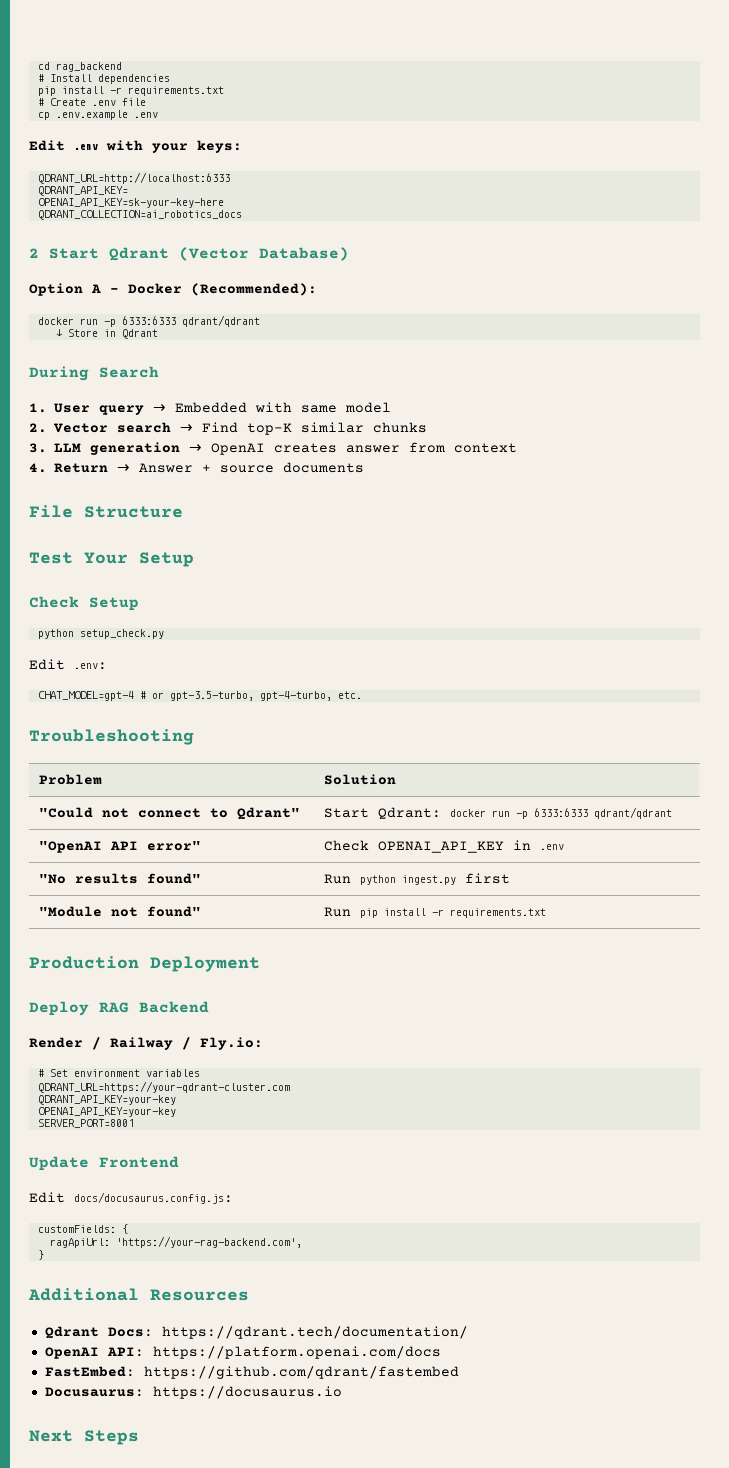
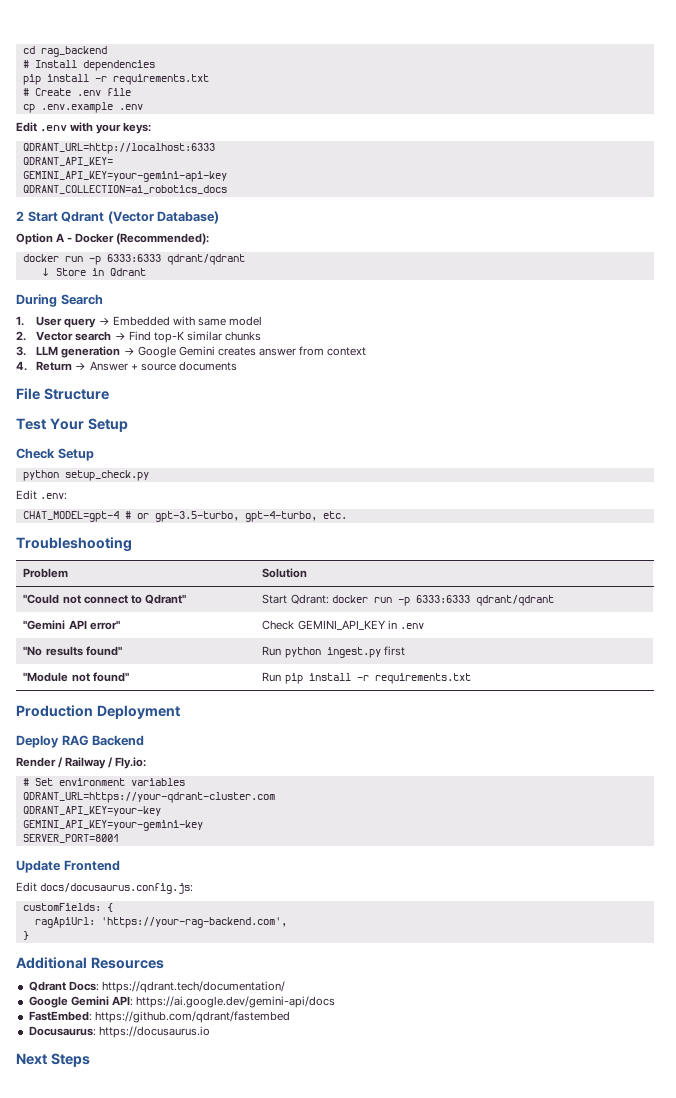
- OPENAI_API_KEY=sk-your-key-here
+ GEMINI_API_KEY=your-gemini-api-key
- 3. LLM generation → OpenAI creates answer from context
+ 3. LLM generation → Google Gemini creates answer from context
- "OpenAI API error" | Check OPENAI_API_KEY in .env
+ "Gemini API error" | Check GEMINI_API_KEY in .env
- OPENAI_API_KEY=your-key
+ GEMINI_API_KEY=your-gemini-key
- OpenAI API: https://platform.openai.com/docs
+ Google Gemini API: https://ai.google.dev/gemini-api/docs

